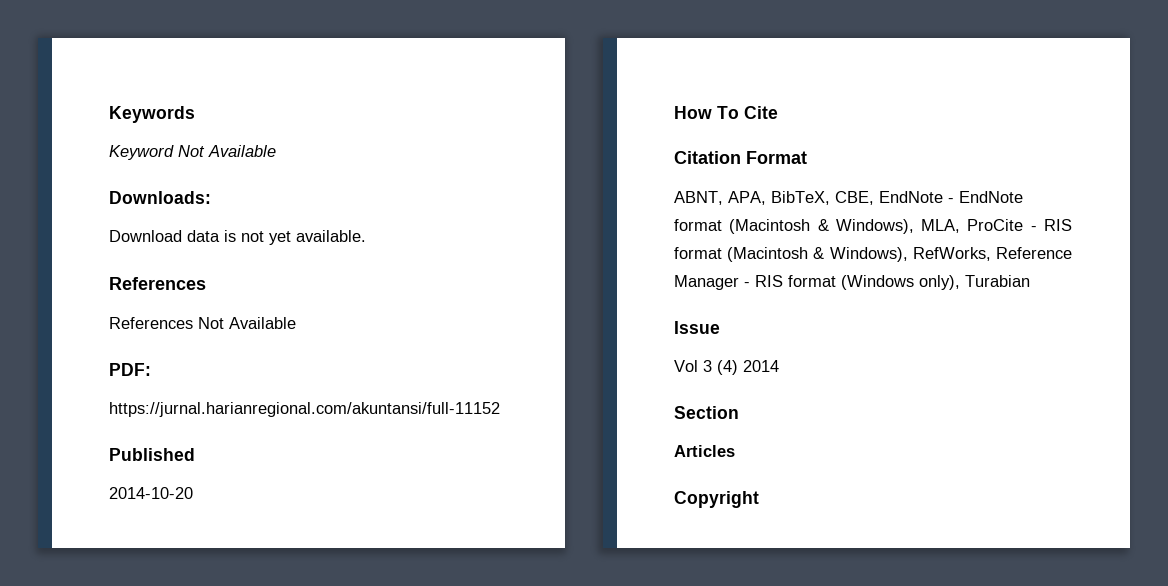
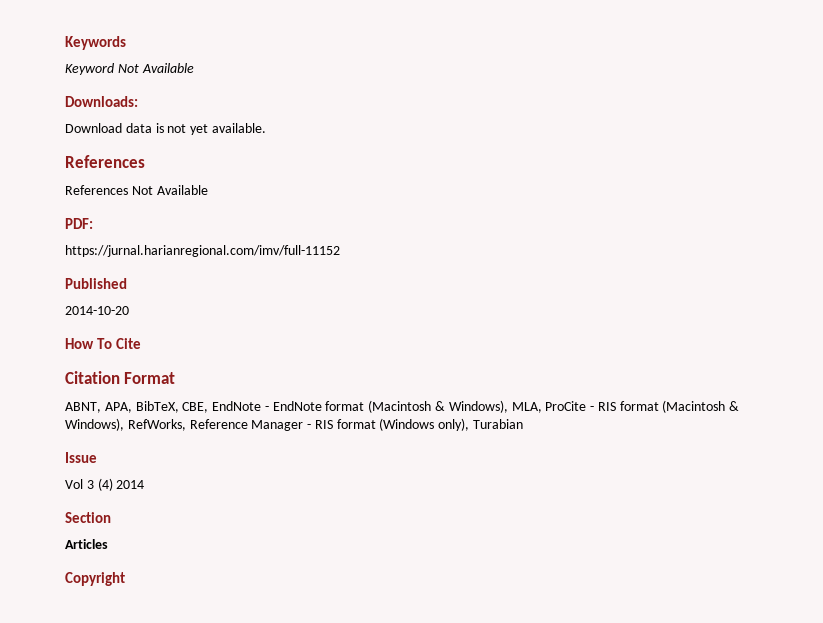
- https://jurnal.harianregional.com/akuntansi/full-11152
+ https://jurnal.harianregional.com/imv/full-11152

